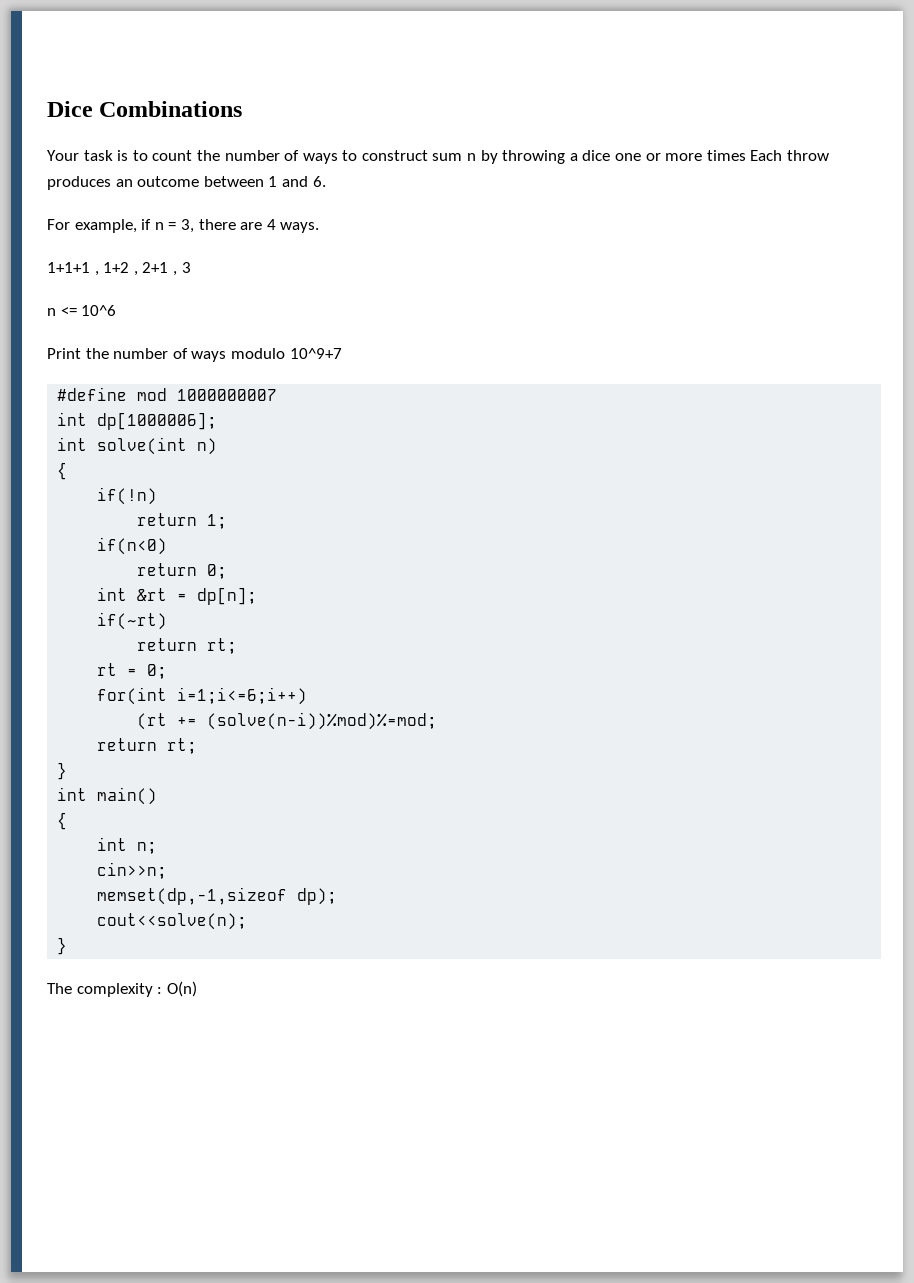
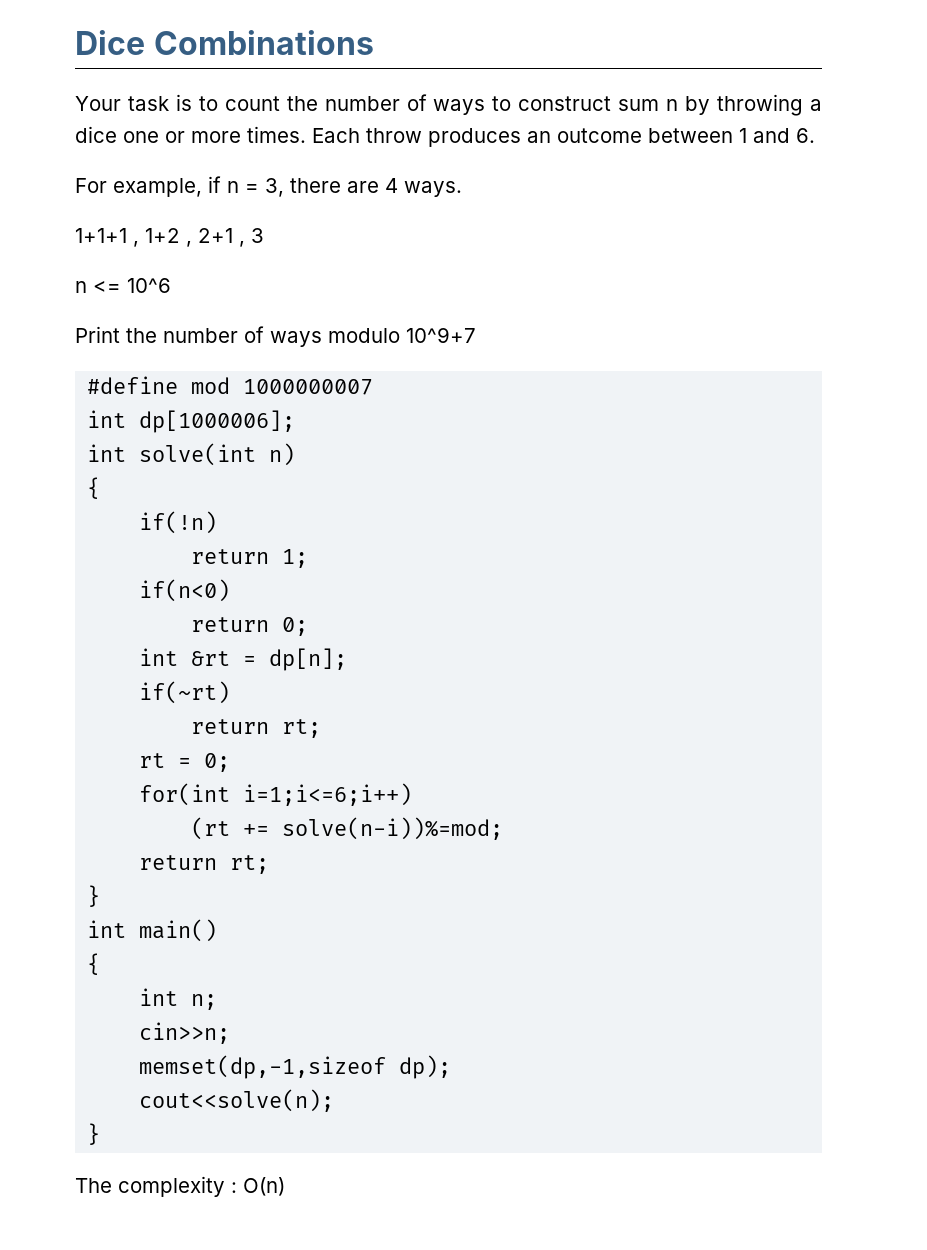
- Your task is to count the number of ways to construct sum n by throwing a dice one or more times Each throw produces an outcome between 1 and 6.
+ Your task is to count the number of ways to construct sum n by throwing a dice one or more times. Each throw produces an outcome between 1 and 6.
- (rt += (solve(n-i))%mod)%=mod;
+ (rt += solve(n-i))%=mod;

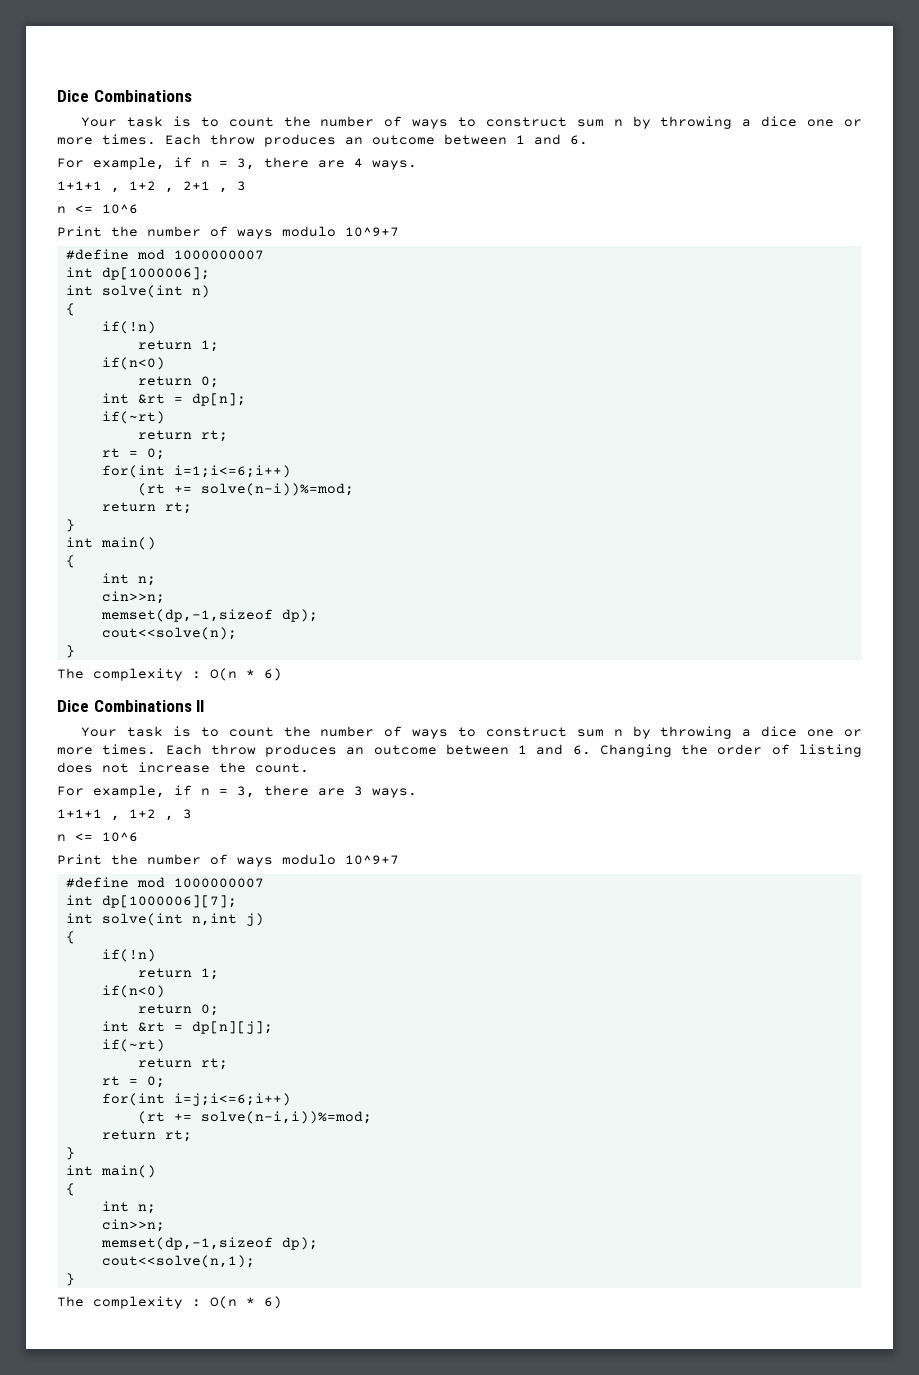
  cout<<solve(n);
  }
- The complexity : O(n)
+ The complexity : O(n * 6)
+ Dice Combinations II
+ Your task is to count the number of ways to construct sum n by throwing a dice one or more times. Each throw produces an outcome between 1 and 6. Changing the order of listing does not increase the count.
+ For example, if n = 3, there are 3 ways.
+ 1+1+1 , 1+2 , 3
+ n <= 10^6
+ Print the number of ways modulo 10^9+7
+ #define mod 1000000007
+ int dp[1000006][7];
+ int solve(int n,int j)
+ {
+ if(!n)
+ return 1;
+ if(n<0)
+ return 0;
+ int &rt = dp[n][j];
+ if(~rt)
+ return rt;
+ rt = 0;
+ for(int i=j;i<=6;i++)
+ (rt += solve(n-i,i))%=mod;
+ return rt;
+ }
+ int main()
+ {
+ int n;
+ cin>>n;
+ memset(dp,-1,sizeof dp);
+ cout<<solve(n,1);
+ }
+ The complexity : O(n * 6)

